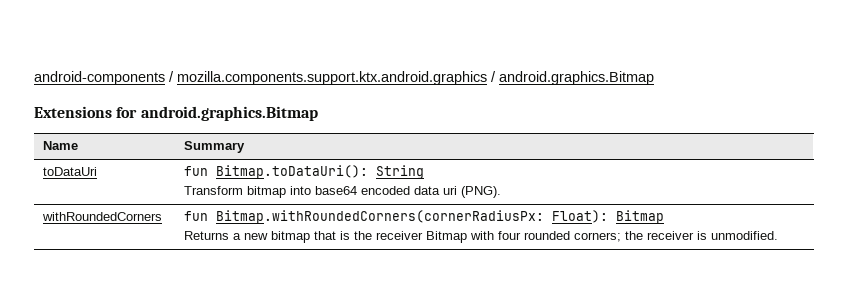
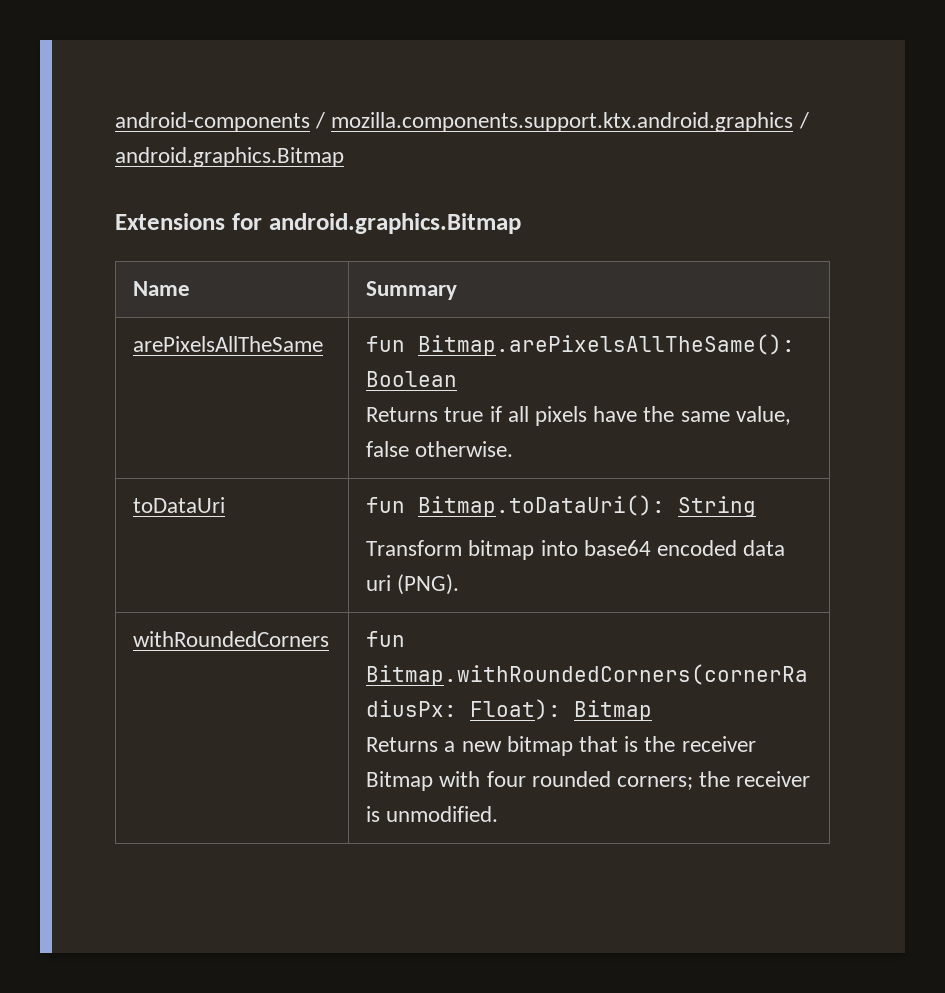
+ arePixelsAllTheSame | fun Bitmap.arePixelsAllTheSame(): Boolean
+ Returns true if all pixels have the same value, false otherwise.

